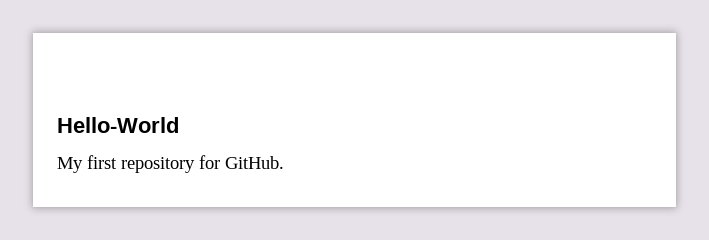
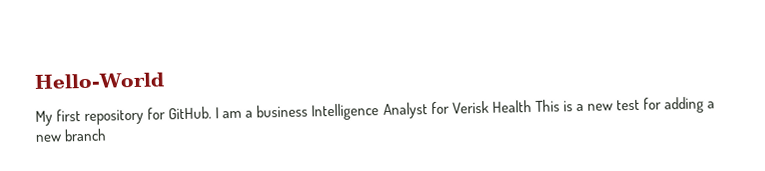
+ I am a business Intelligence Analyst for Verisk Health This is a new test for adding a new branch

